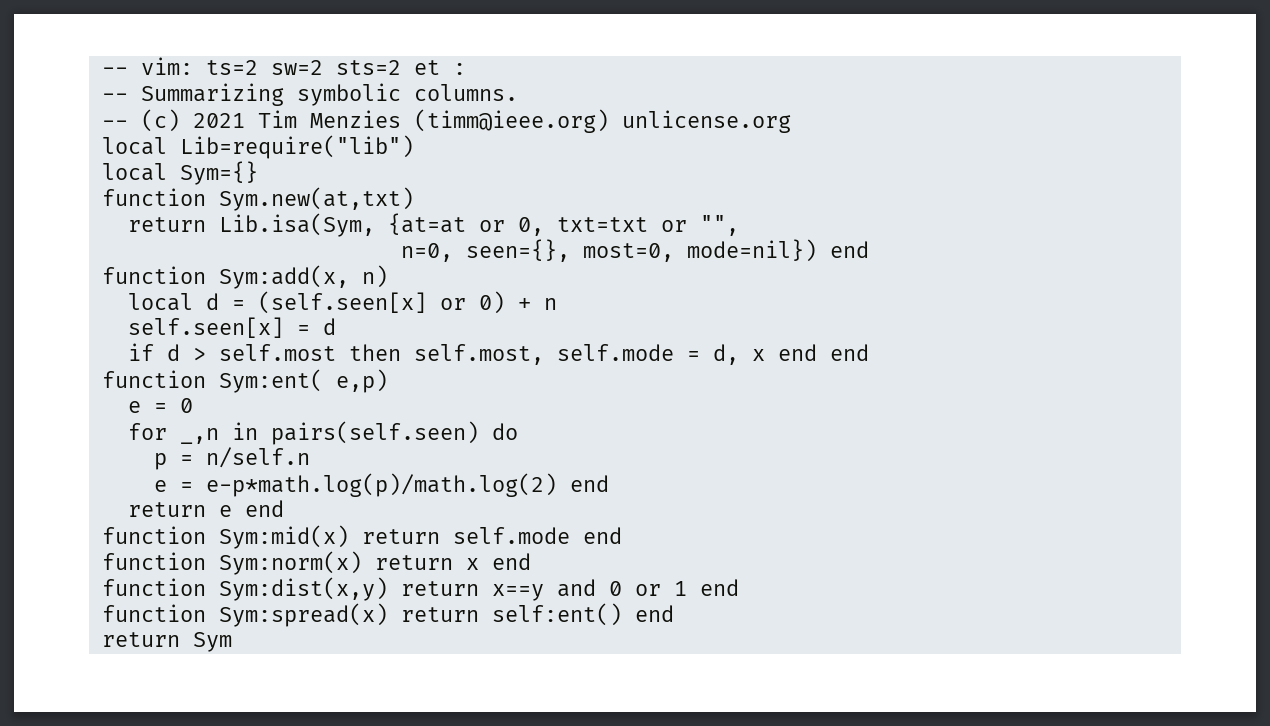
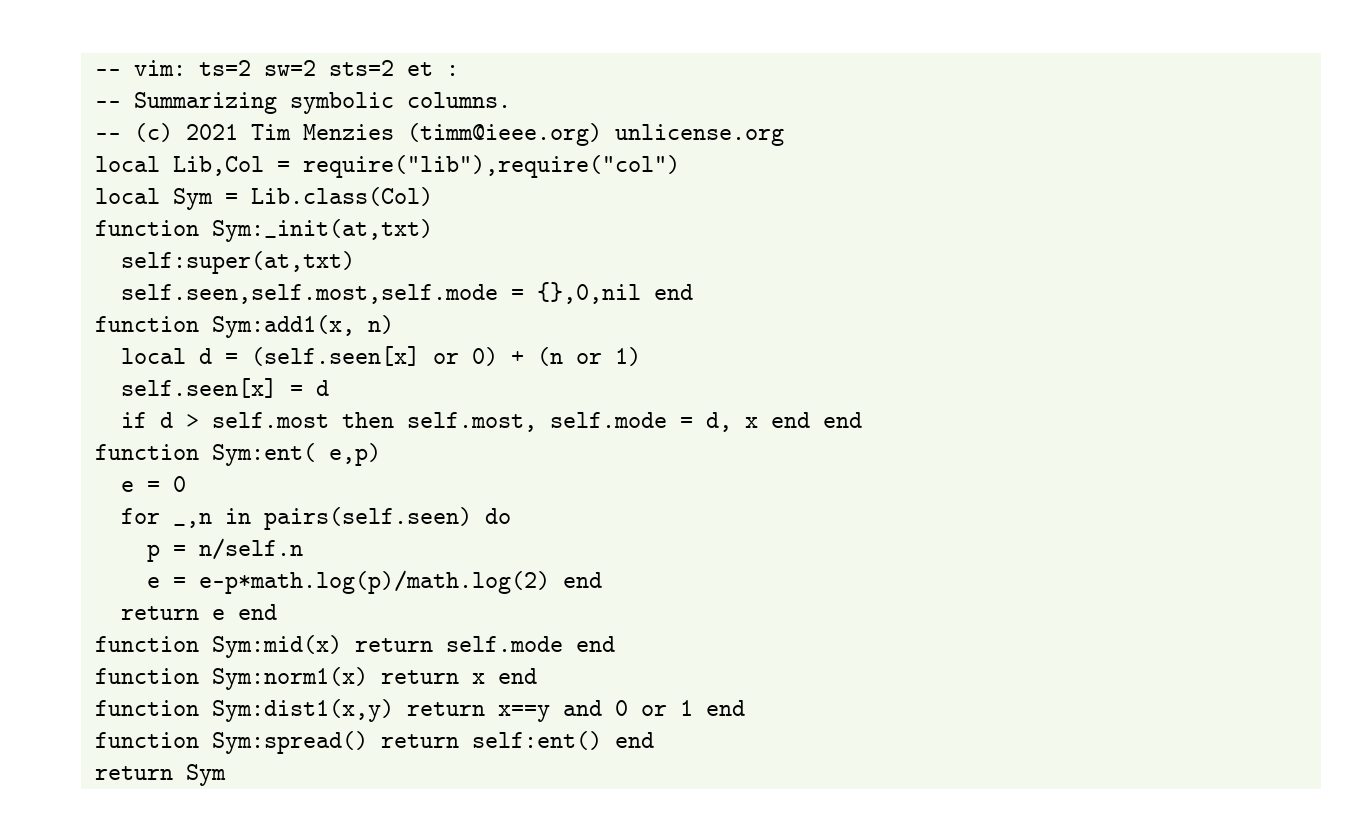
- local Lib=require("lib")
- local Sym={}
- function Sym.new(at,txt)
- return Lib.isa(Sym, {at=at or 0, txt=txt or "",
- n=0, seen={}, most=0, mode=nil}) end
- function Sym:add(x, n)
+ local Lib,Col = require("lib"),require("col")
+ local Sym = Lib.class(Col)
+ function Sym:_init(at,txt)
+ self:super(at,txt)
+ self.seen,self.most,self.mode = {},0,nil end
+ function Sym:add1(x, n)
- local d = (self.seen[x] or 0) + n
+ local d = (self.seen[x] or 0) + (n or 1)
- function Sym:norm(x) return x end
+ function Sym:norm1(x) return x end
- function Sym:dist(x,y) return x==y and 0 or 1 end
+ function Sym:dist1(x,y) return x==y and 0 or 1 end
- function Sym:spread(x) return self:ent() end
+ function Sym:spread() return self:ent() end

